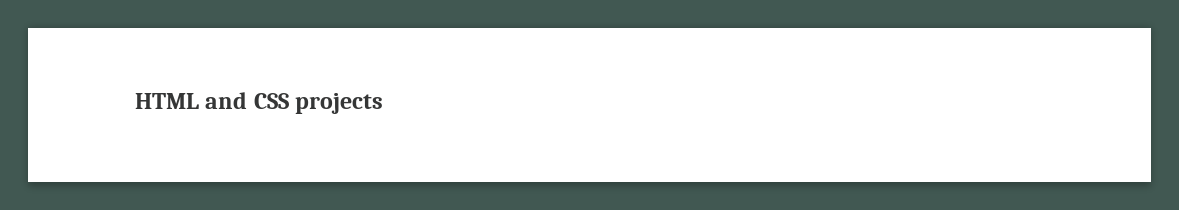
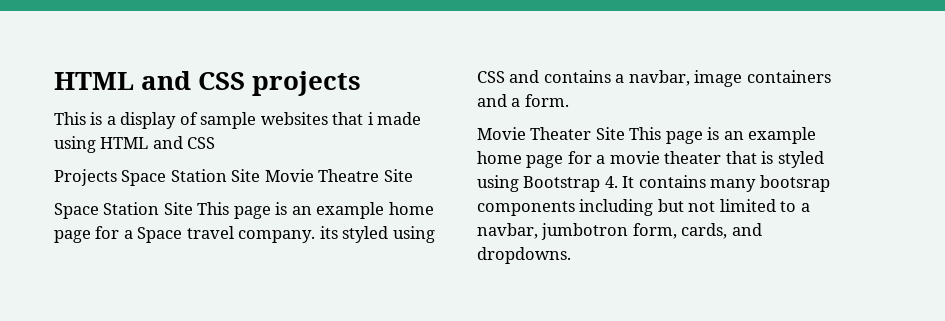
+ This is a display of sample websites that i made using HTML and CSS
+ Projects Space Station Site Movie Theatre Site
+ Space Station Site This page is an example home page for a Space travel company. its styled using CSS and contains a navbar, image containers and a form.
+ Movie Theater Site This page is an example home page for a movie theater that is styled using Bootstrap 4. It contains many bootsrap components including but not limited to a navbar, jumbotron form, cards, and dropdowns.

